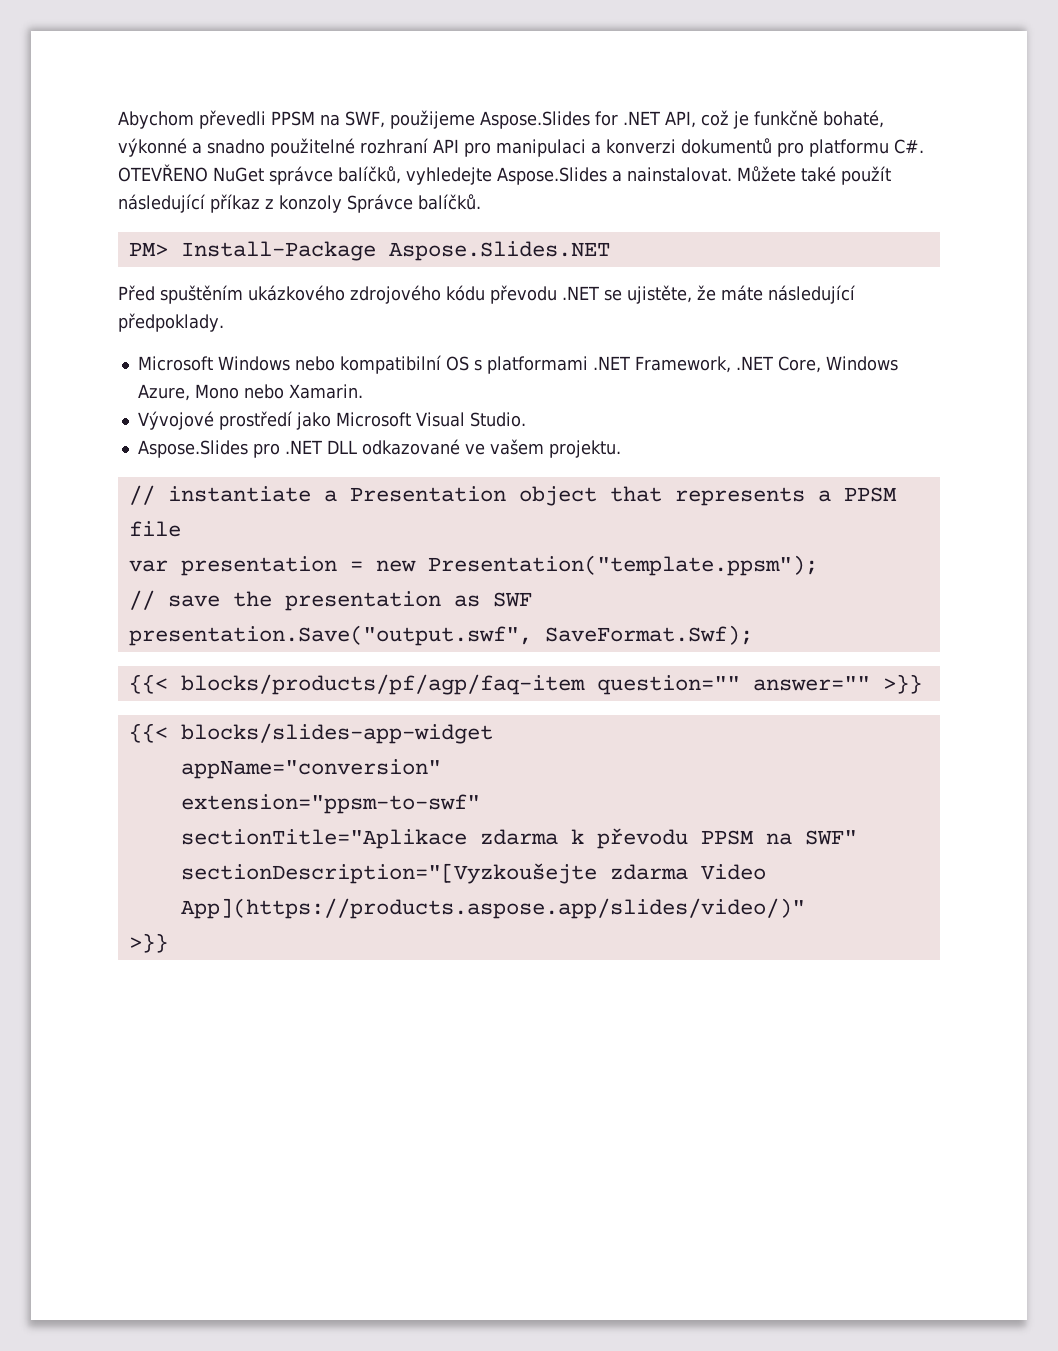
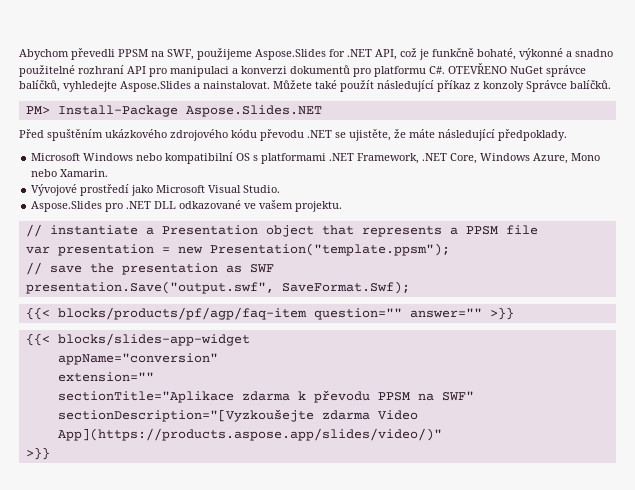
- extension="ppsm-to-swf"
+ extension=""

